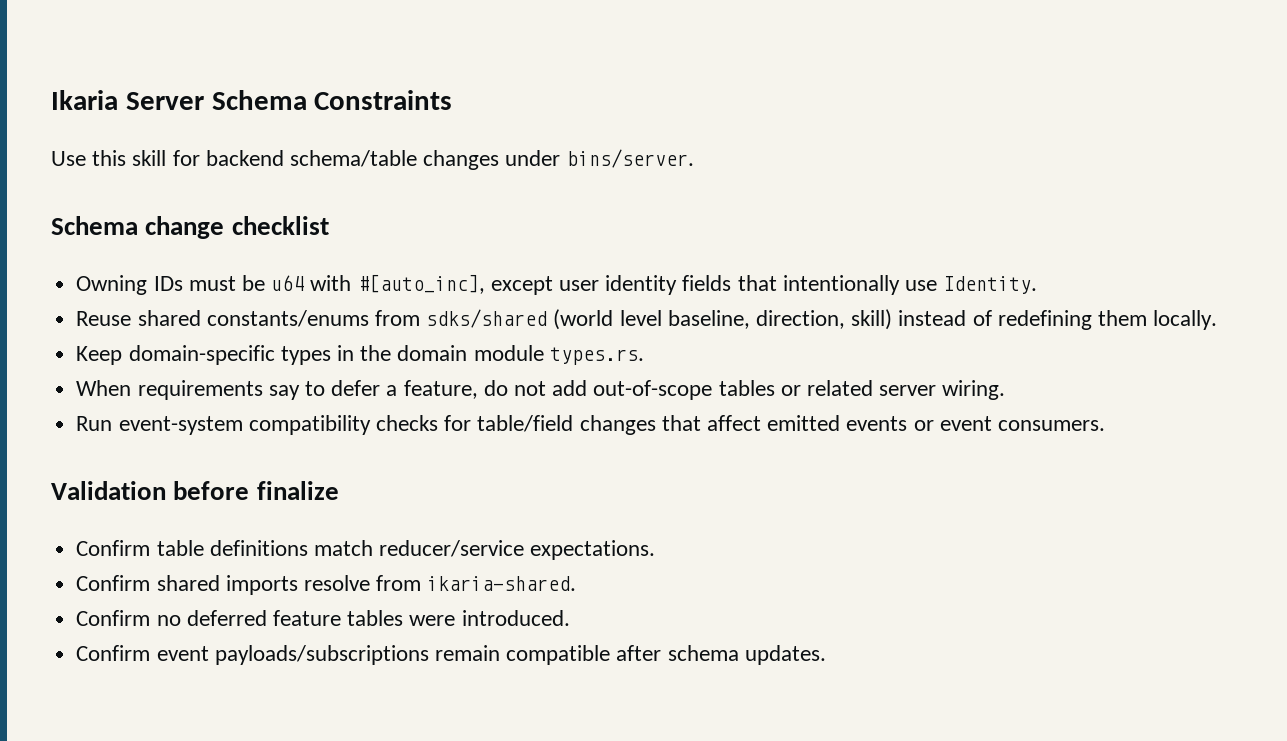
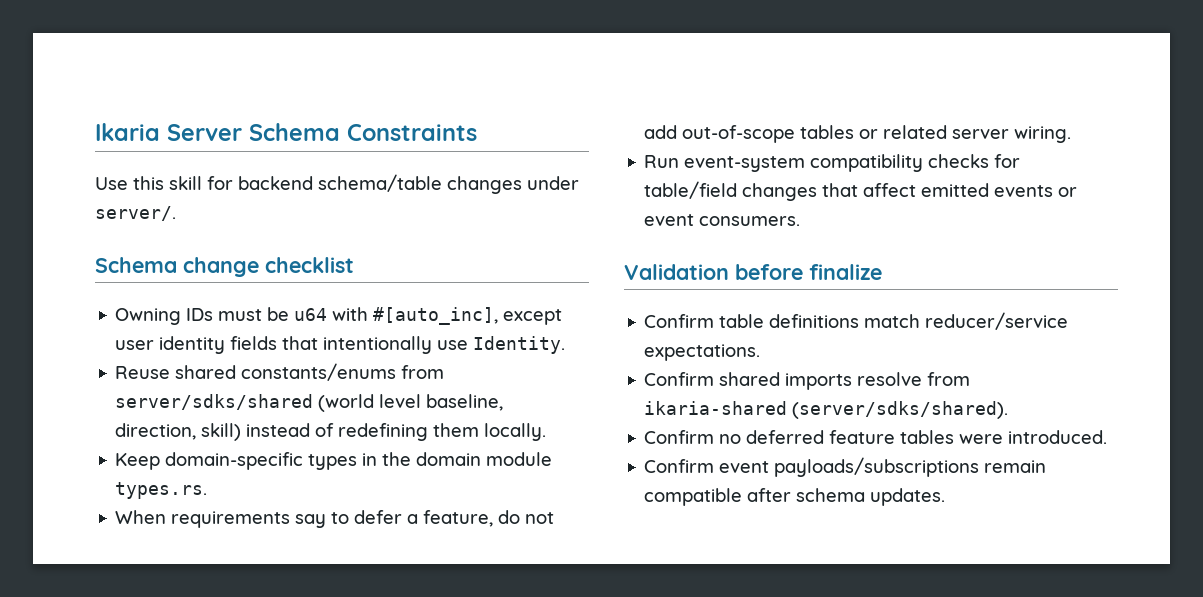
- Use this skill for backend schema/table changes under bins/server.
+ Use this skill for backend schema/table changes under server/.
- Reuse shared constants/enums from sdks/shared (world level baseline, direction, skill) instead of redefining them locally.
+ Reuse shared constants/enums from server/sdks/shared (world level baseline, direction, skill) instead of redefining them locally.
- Confirm shared imports resolve from ikaria-shared.
+ Confirm shared imports resolve from ikaria-shared (server/sdks/shared).

